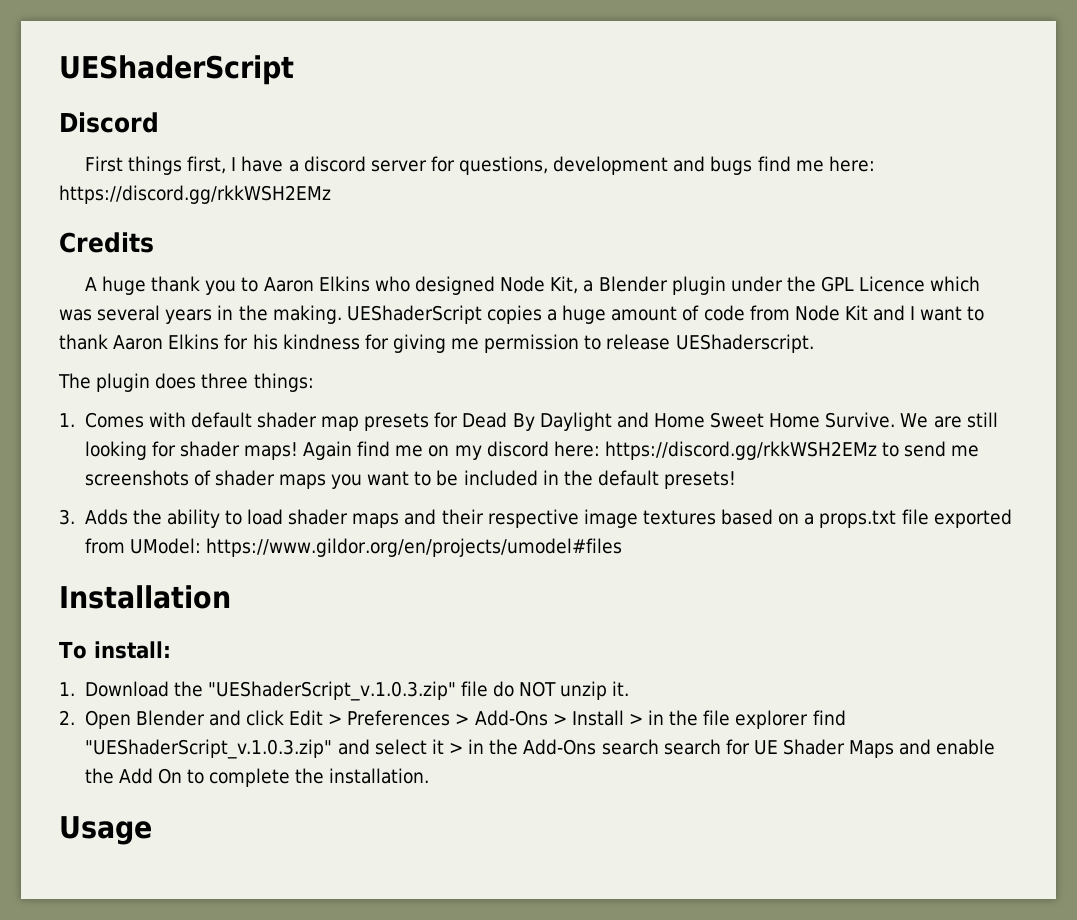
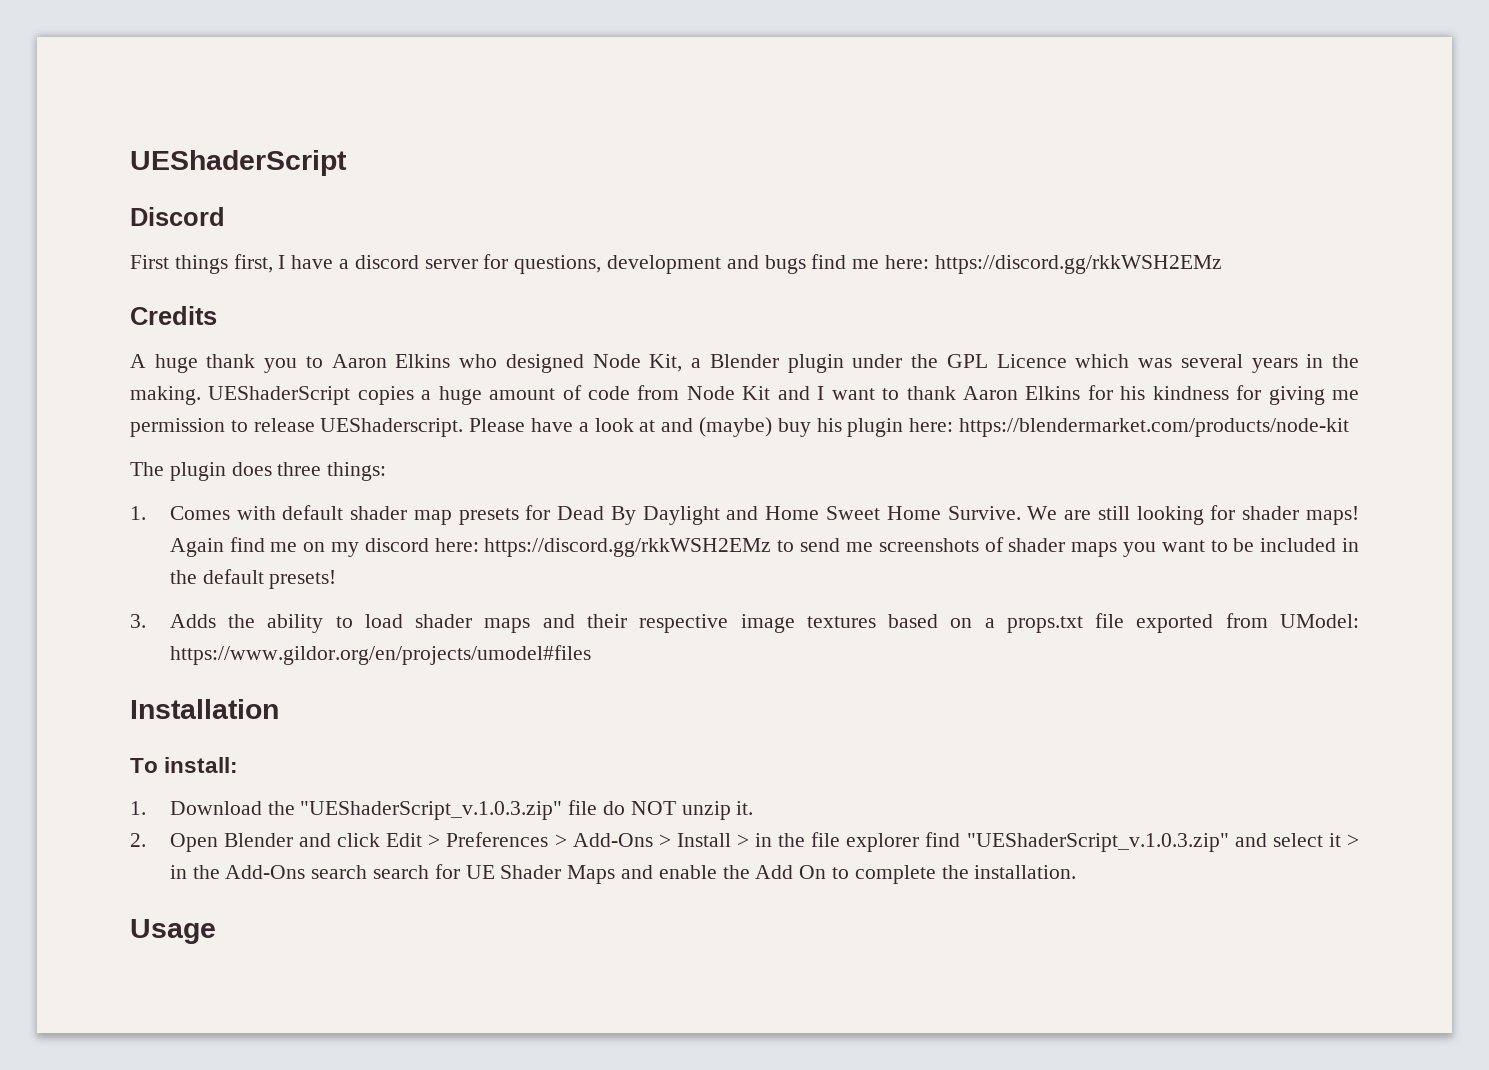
+ Please have a look at and (maybe) buy his plugin here: https://blendermarket.com/products/node-kit

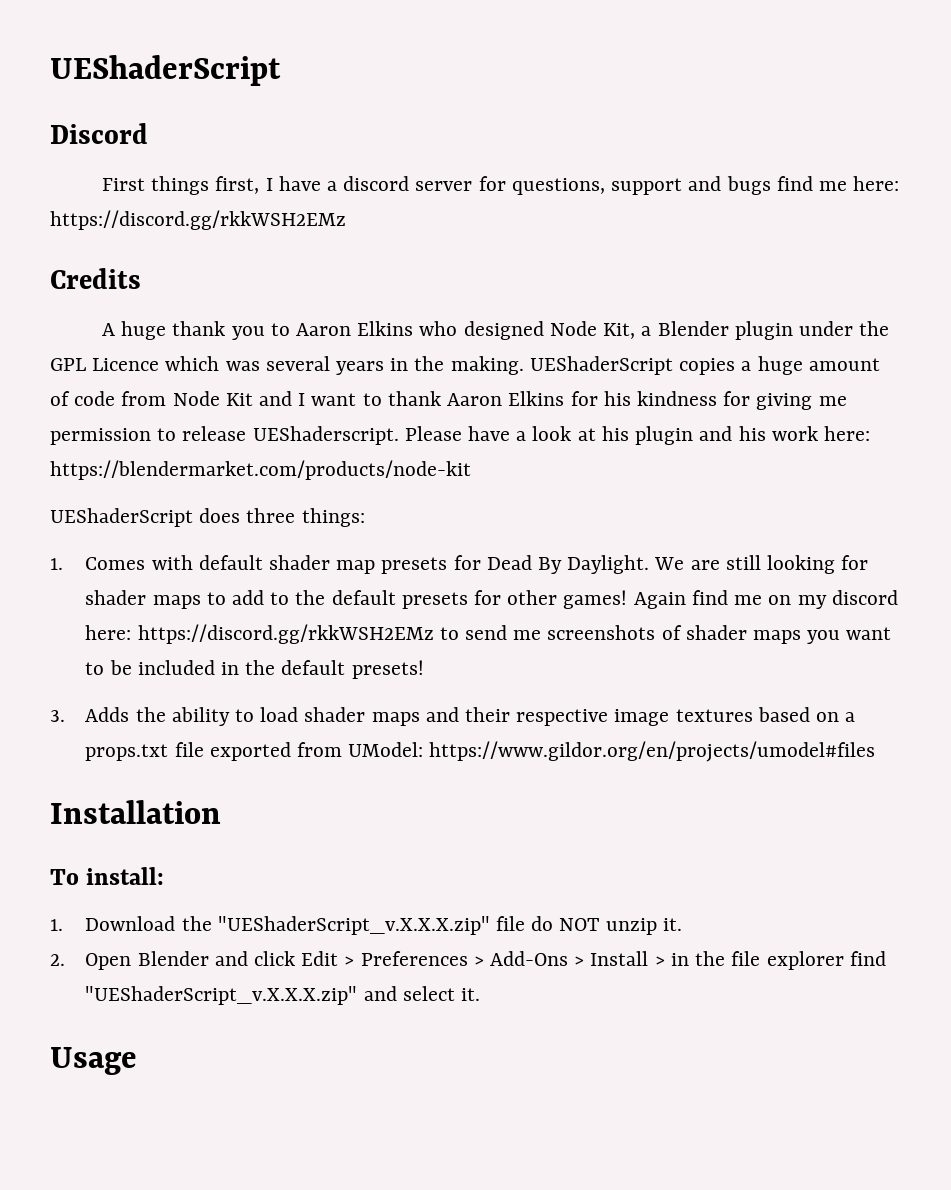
- First things first, I have a discord server for questions, development and bugs find me here: https://discord.gg/rkkWSH2EMz
+ First things first, I have a discord server for questions, support and bugs find me here: https://discord.gg/rkkWSH2EMz
- Please have a look at and (maybe) buy his plugin here: https://blendermarket.com/products/node-kit
+ Please have a look at his plugin and his work here: https://blendermarket.com/products/node-kit
- The plugin does three things:
+ UEShaderScript does three things:
- 1. Comes with default shader map presets for Dead By Daylight and Home Sweet Home Survive.
+ 1. Comes with default shader map presets for Dead By Daylight.
- We are still looking for shader maps!
+ We are still looking for shader maps to add to the default presets for other games!
- 1. Download the "UEShaderScript_v.1.0.3.zip" file do NOT unzip it.
+ 1. Download the "UEShaderScript_v.X.X.X.zip" file do NOT unzip it.
- 2. Open Blender and click Edit > Preferences > Add-Ons > Install > in the file explorer find "UEShaderScript_v.1.0.3.zip" and select it > in the Add-Ons search search for UE Shader Maps and enable the Add On to complete the installation.
+ 2. Open Blender and click Edit > Preferences > Add-Ons > Install > in the file explorer find "UEShaderScript_v.X.X.X.zip" and select it.

